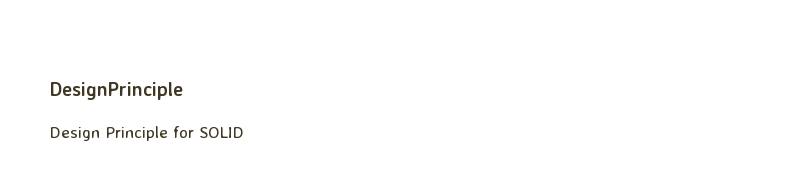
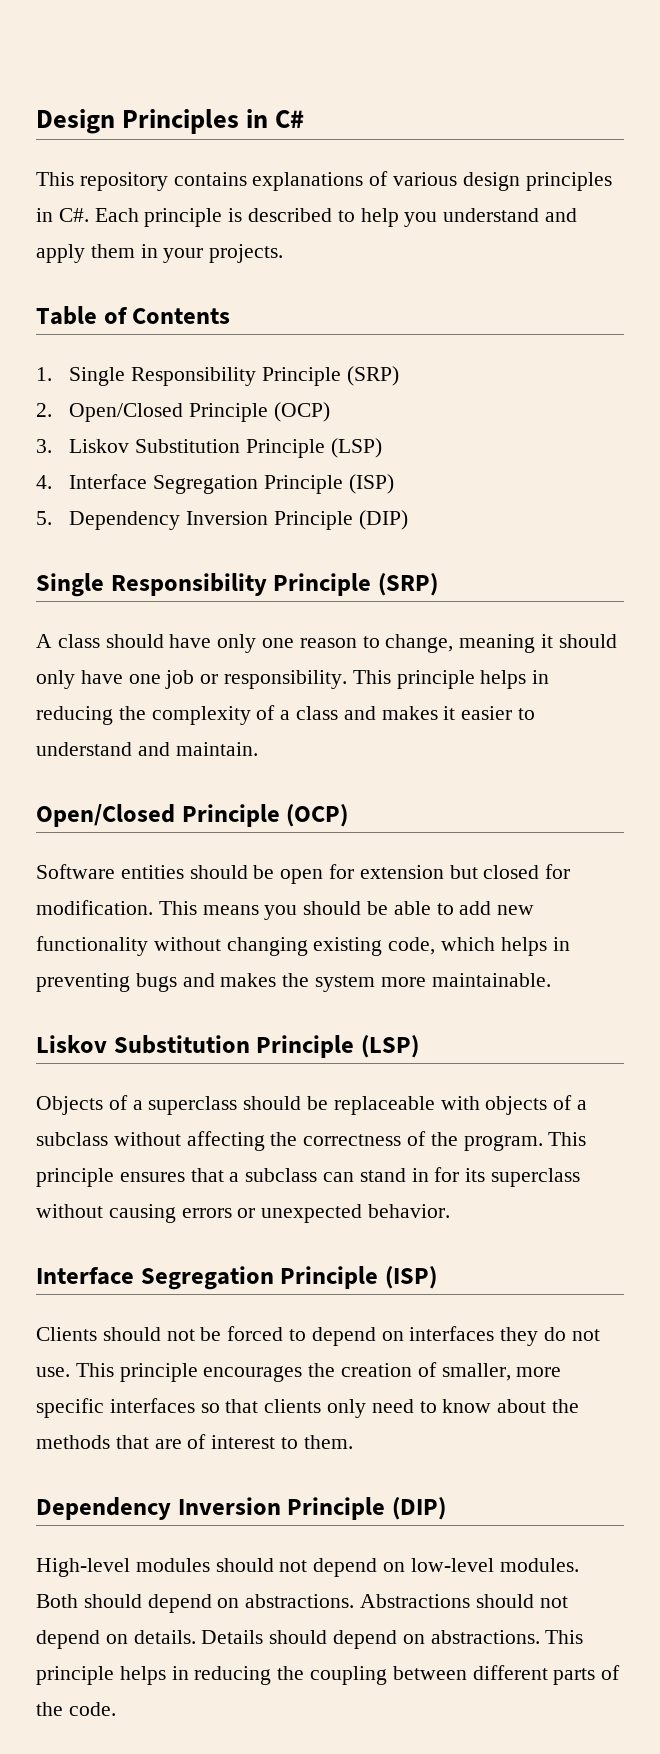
- DesignPrinciple
- Design Principle for SOLID
+ Design Principles in C#
+ This repository contains explanations of various design principles in C#. Each principle is described to help you understand and apply them in your projects.
+ Table of Contents
+ 1. Single Responsibility Principle (SRP)
+ 2. Open/Closed Principle (OCP)
+ 3. Liskov Substitution Principle (LSP)
+ 4. Interface Segregation Principle (ISP)
+ 5. Dependency Inversion Principle (DIP)
+ Single Responsibility Principle (SRP)
+ A class should have only one reason to change, meaning it should only have one job or responsibility. This principle helps in reducing the complexity of a class and makes it easier to understand and maintain.
+ Open/Closed Principle (OCP)
+ Software entities should be open for extension but closed for modification. This means you should be able to add new functionality without changing existing code, which helps in preventing bugs and makes the system more maintainable.
+ Liskov Substitution Principle (LSP)
+ Objects of a superclass should be replaceable with objects of a subclass without affecting the correctness of the program. This principle ensures that a subclass can stand in for its superclass without causing errors or unexpected behavior.
+ Interface Segregation Principle (ISP)
+ Clients should not be forced to depend on interfaces they do not use. This principle encourages the creation of smaller, more specific interfaces so that clients only need to know about the methods that are of interest to them.
+ Dependency Inversion Principle (DIP)
+ High-level modules should not depend on low-level modules. Both should depend on abstractions. Abstractions should not depend on details. Details should depend on abstractions. This principle helps in reducing the coupling between different parts of the code.

